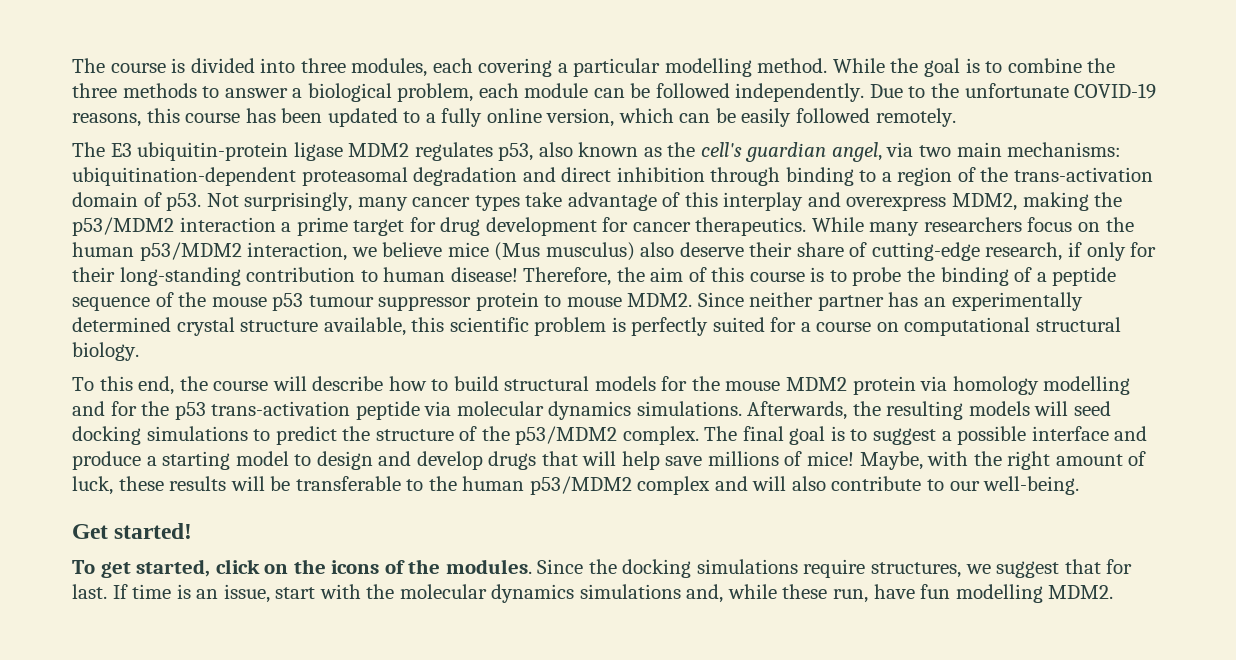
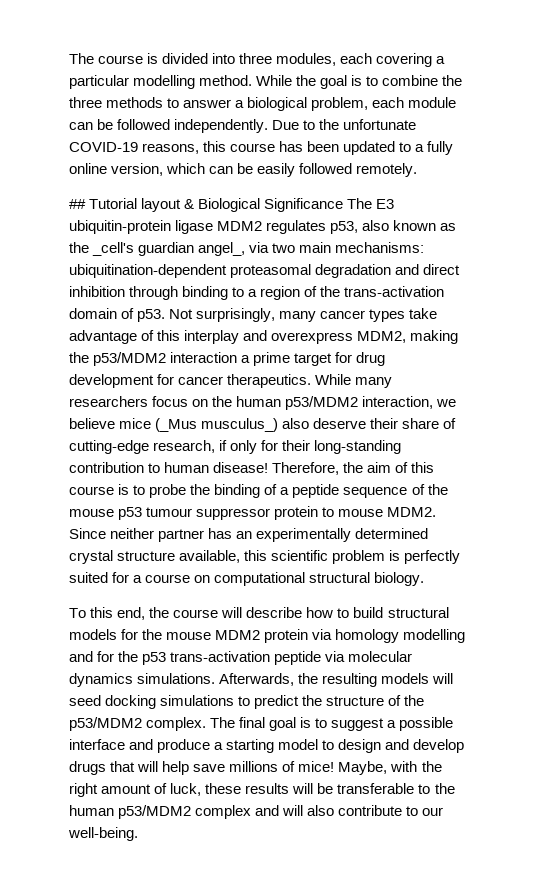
- The E3 ubiquitin-protein ligase MDM2 regulates p53, also known as the cell's guardian angel, via two main mechanisms: ubiquitination-dependent proteasomal degradation and direct inhibition through binding to a region of the trans-activation domain of p53.
+ ## Tutorial layout & Biological Significance The E3 ubiquitin-protein ligase MDM2 regulates p53, also known as the _cell's guardian angel_, via two main mechanisms: ubiquitination-dependent proteasomal degradation and direct inhibition through binding to a region of the trans-activation domain of p53.
- While many researchers focus on the human p53/MDM2 interaction, we believe mice (Mus musculus) also deserve their share of cutting-edge research, if only for their long-standing contribution to human disease!
+ While many researchers focus on the human p53/MDM2 interaction, we believe mice (_Mus musculus_) also deserve their share of cutting-edge research, if only for their long-standing contribution to human disease!
- Get started!
- To get started, click on the icons of the modules. Since the docking simulations require structures, we suggest that for last. If time is an issue, start with the molecular dynamics simulations and, while these run, have fun modelling MDM2.

